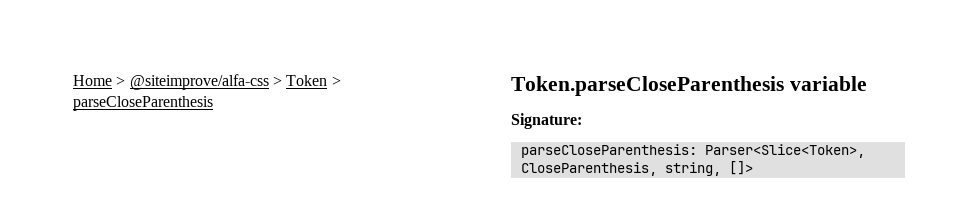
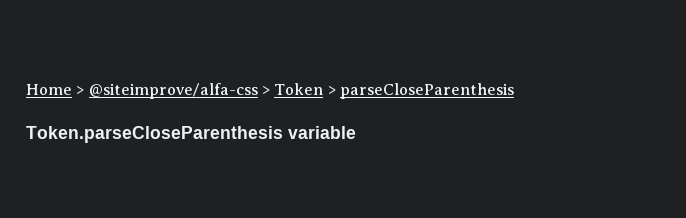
- Signature:
- parseCloseParenthesis: Parser<Slice<Token>, CloseParenthesis, string, []>

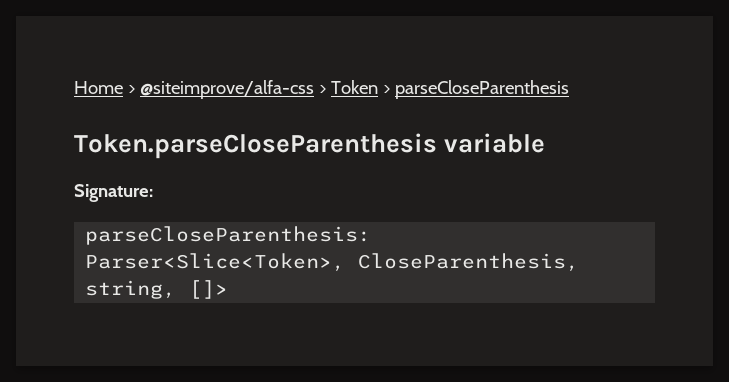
+ Signature:
+ parseCloseParenthesis: Parser<Slice<Token>, CloseParenthesis, string, []>

